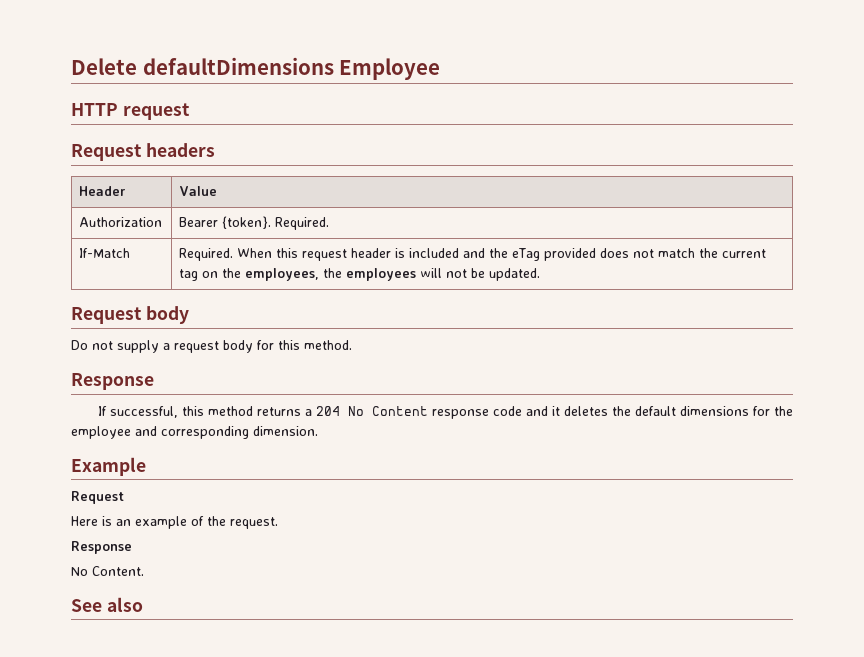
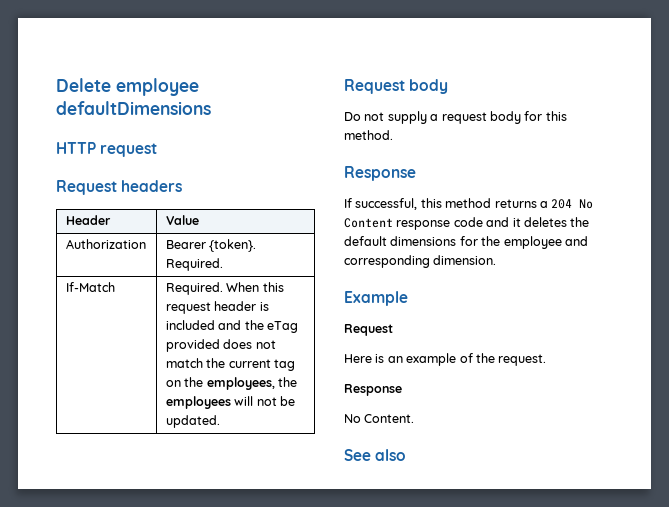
- Delete defaultDimensions Employee
+ Delete employee defaultDimensions

